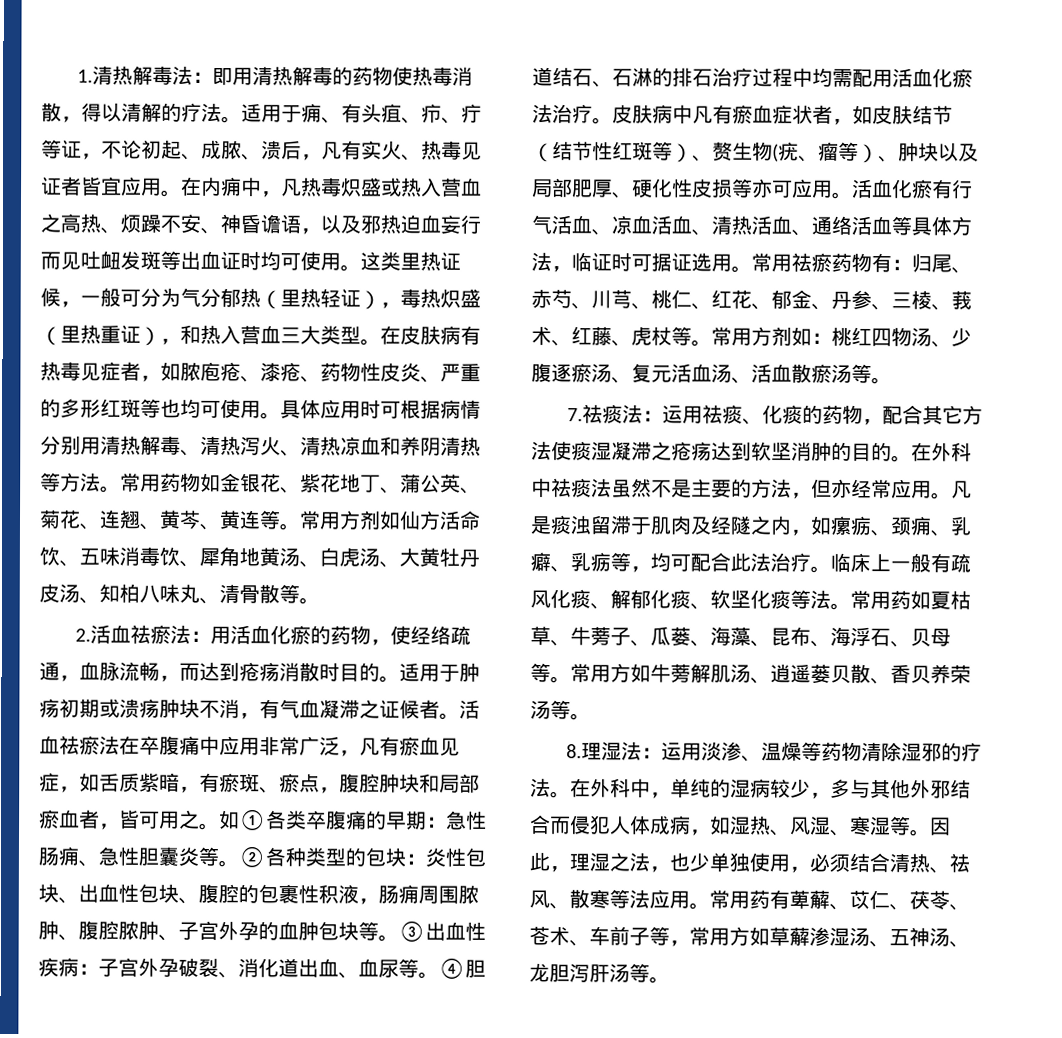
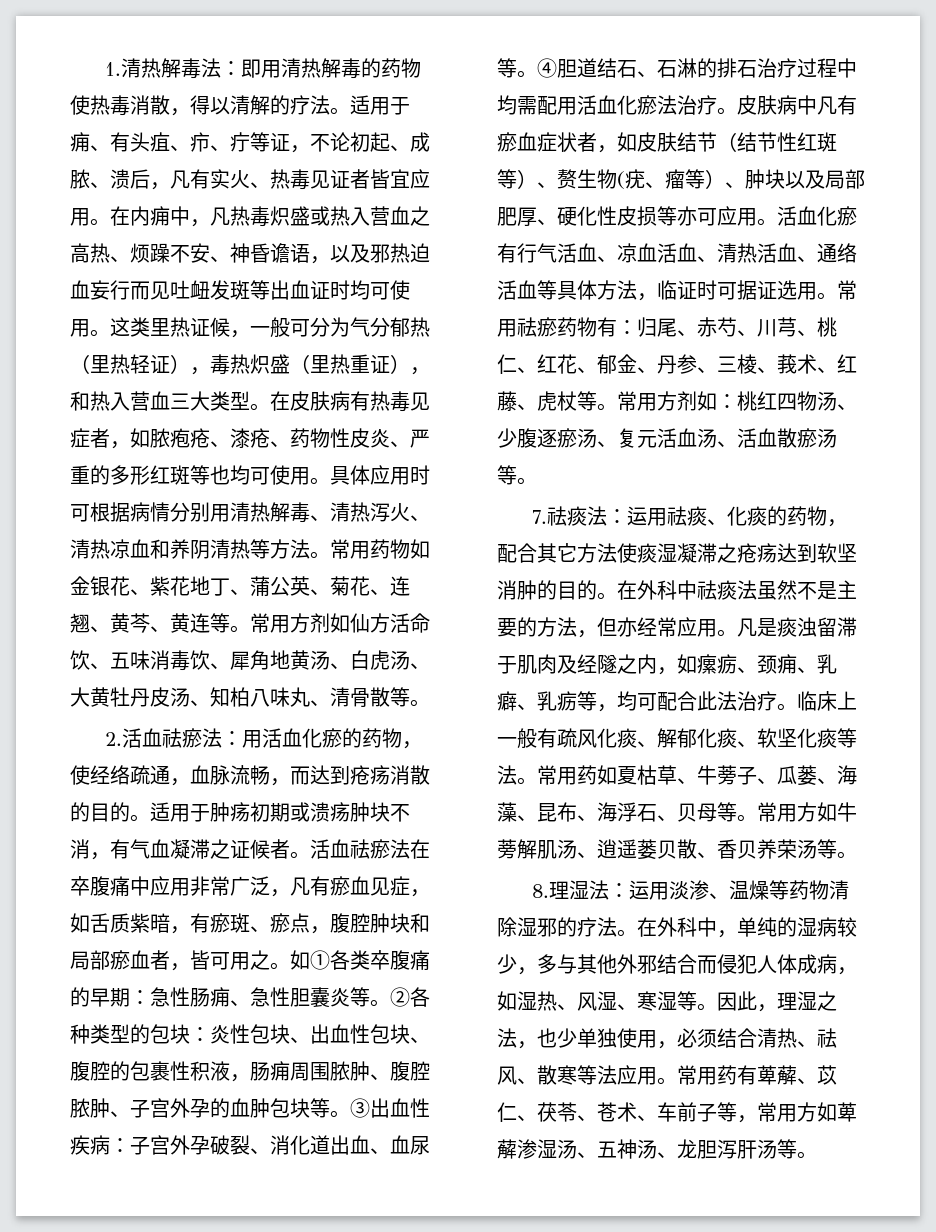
- 在皮肤病有热毒见症者，如脓庖疮、漆疮、药物性皮炎、严重的多形红斑等也均可使用。
+ 在皮肤病有热毒见症者，如脓疱疮、漆疮、药物性皮炎、严重的多形红斑等也均可使用。
- 2.活血祛瘀法：用活血化瘀的药物，使经络疏通，血脉流畅，而达到疮疡消散时目的。
+ 2.活血祛瘀法：用活血化瘀的药物，使经络疏通，血脉流畅，而达到疮疡消散的目的。
- 常用药有萆薢、苡仁、茯苓、苍术、车前子等，常用方如草薢渗湿汤、五神汤、龙胆泻肝汤等。
+ 常用药有萆薢、苡仁、茯苓、苍术、车前子等，常用方如萆薢渗湿汤、五神汤、龙胆泻肝汤等。

